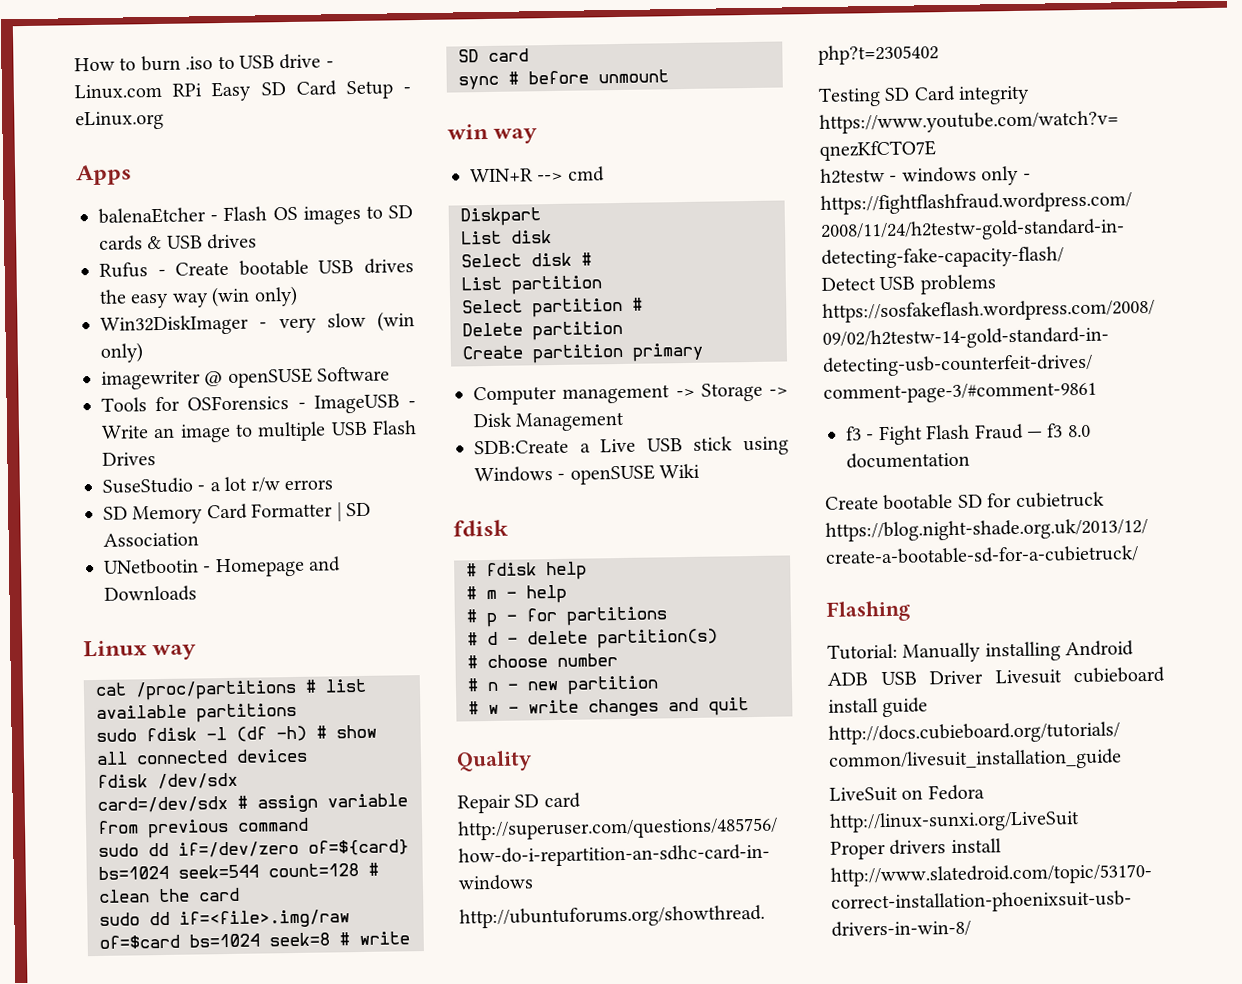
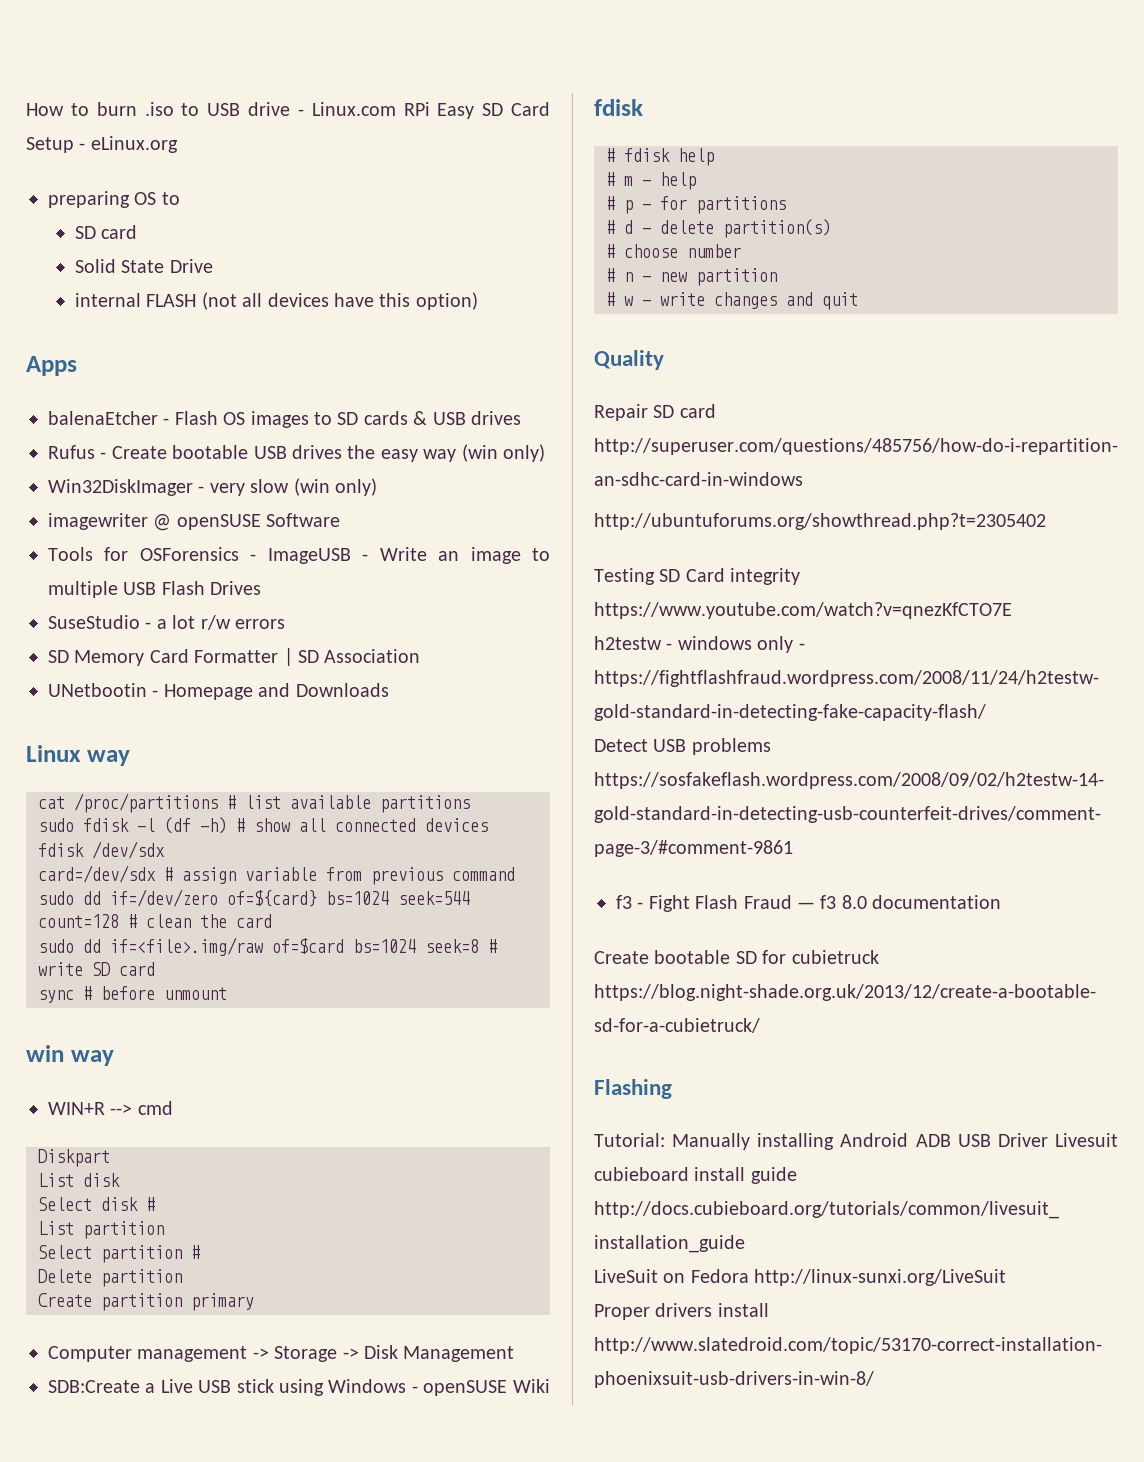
+ preparing OS to
+ SD card
+ Solid State Drive
+ internal FLASH (not all devices have this option)

